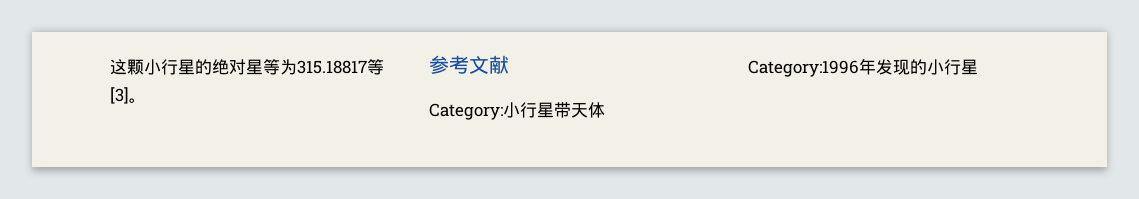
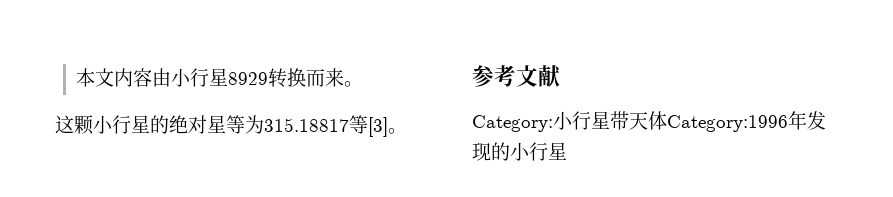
+ 本文内容由小行星8929转换而来。

